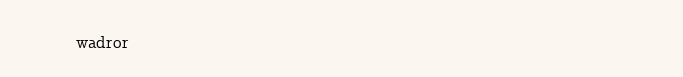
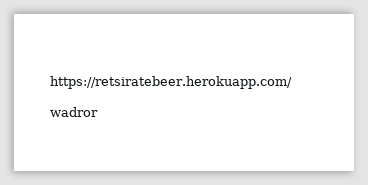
+ https://retsiratebeer.herokuapp.com/

